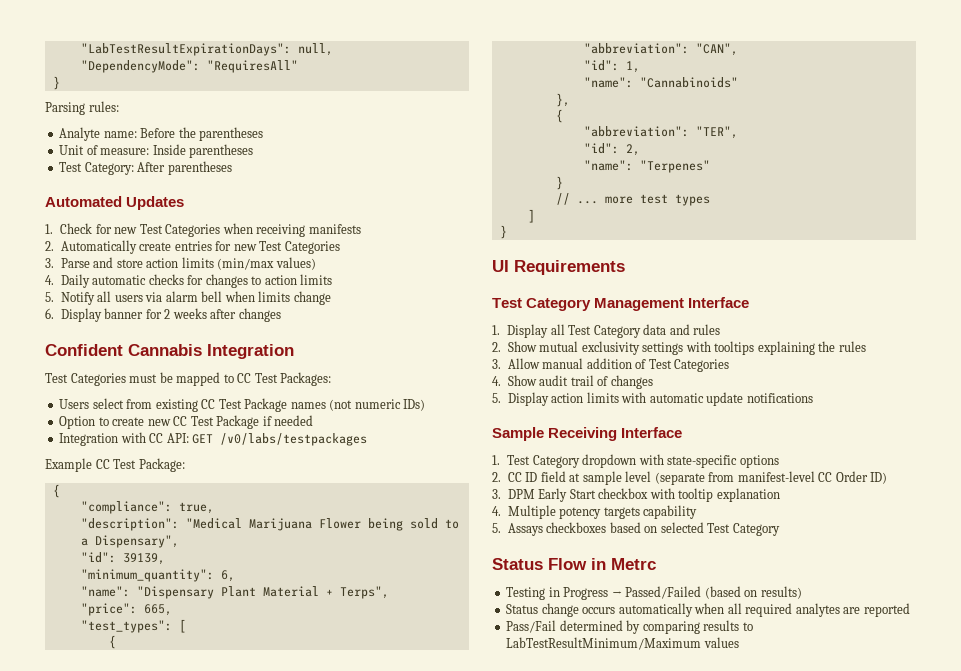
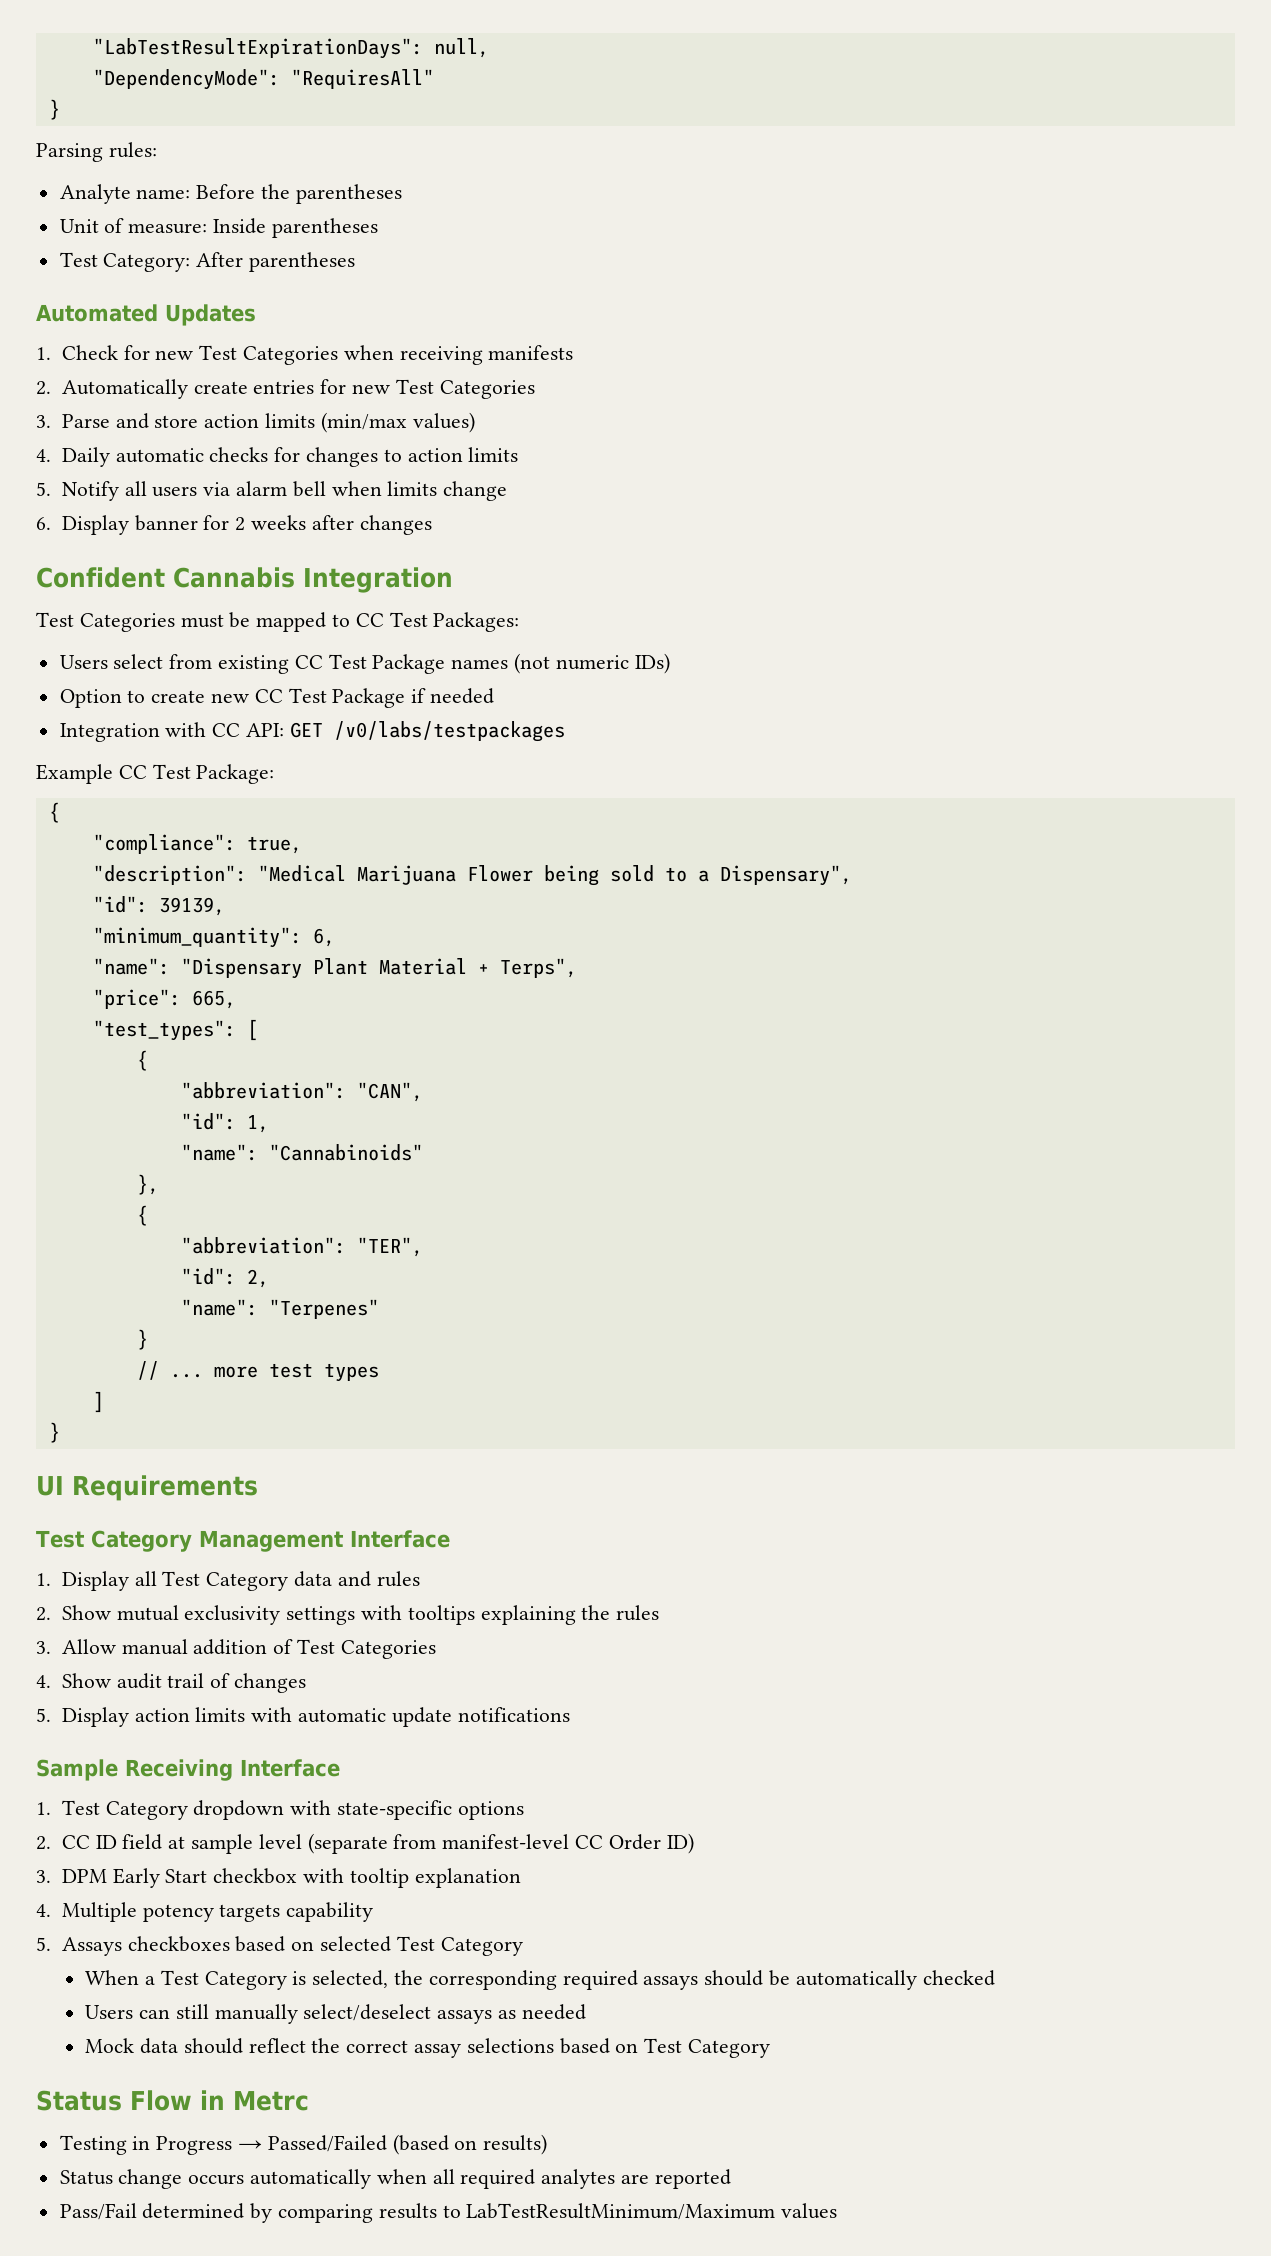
+ When a Test Category is selected, the corresponding required assays should be automatically checked
+ Users can still manually select/deselect assays as needed
+ Mock data should reflect the correct assay selections based on Test Category

